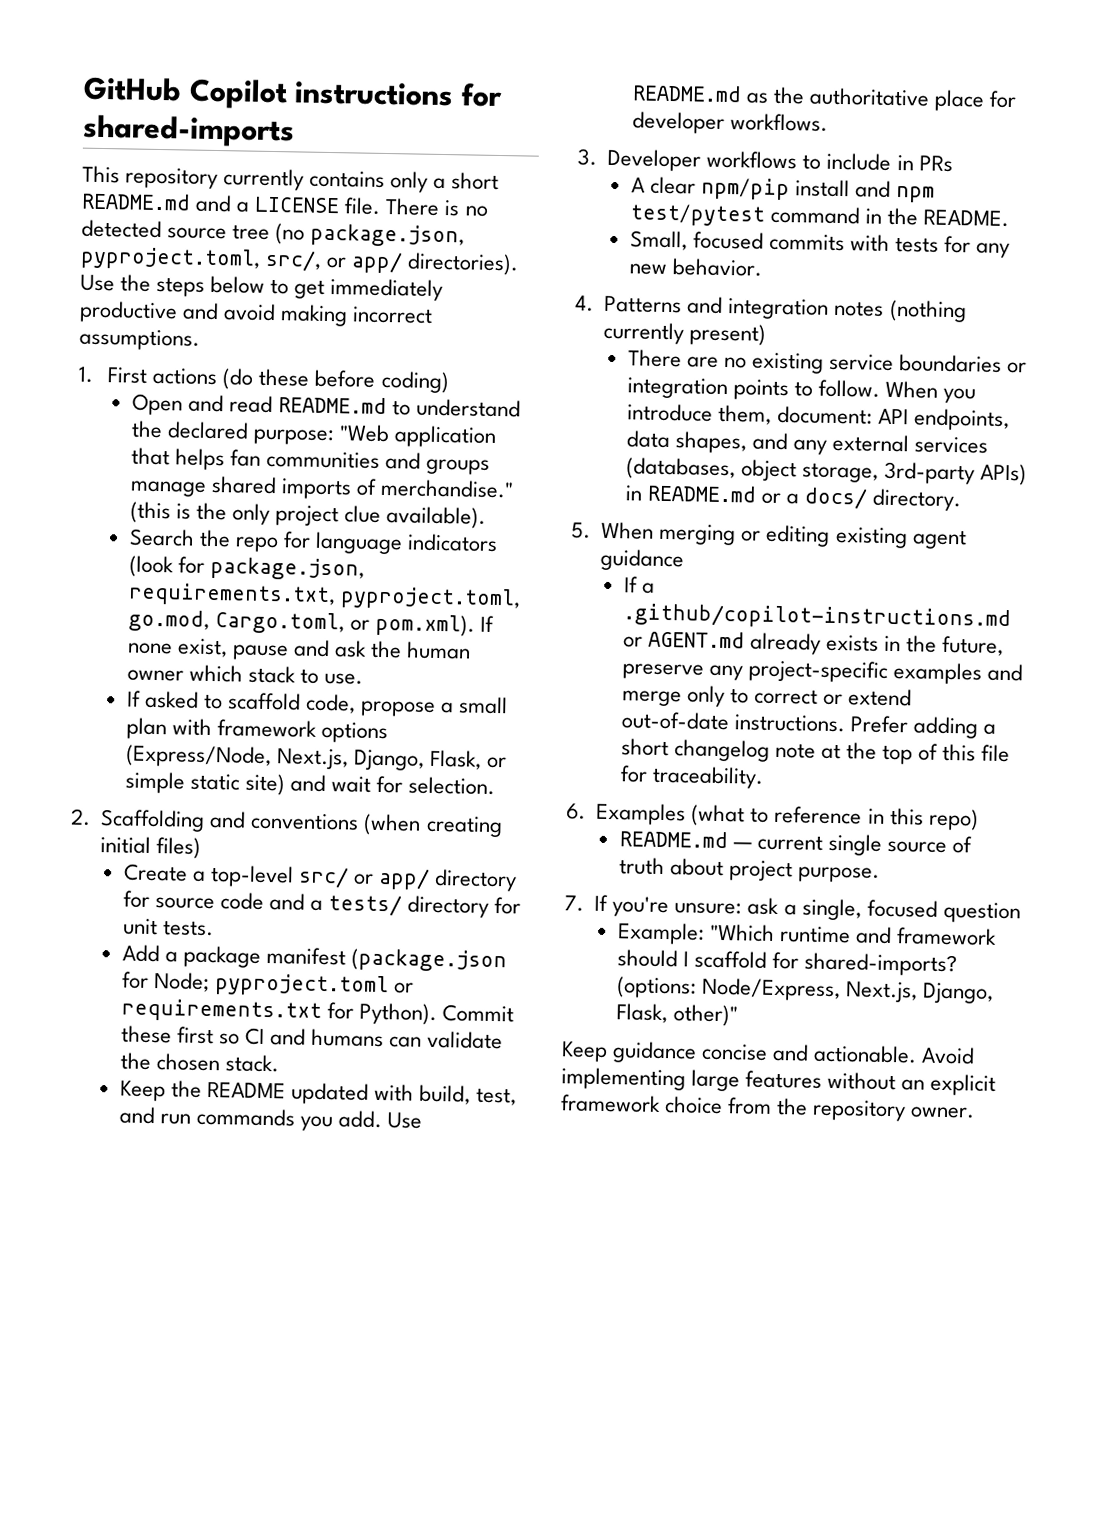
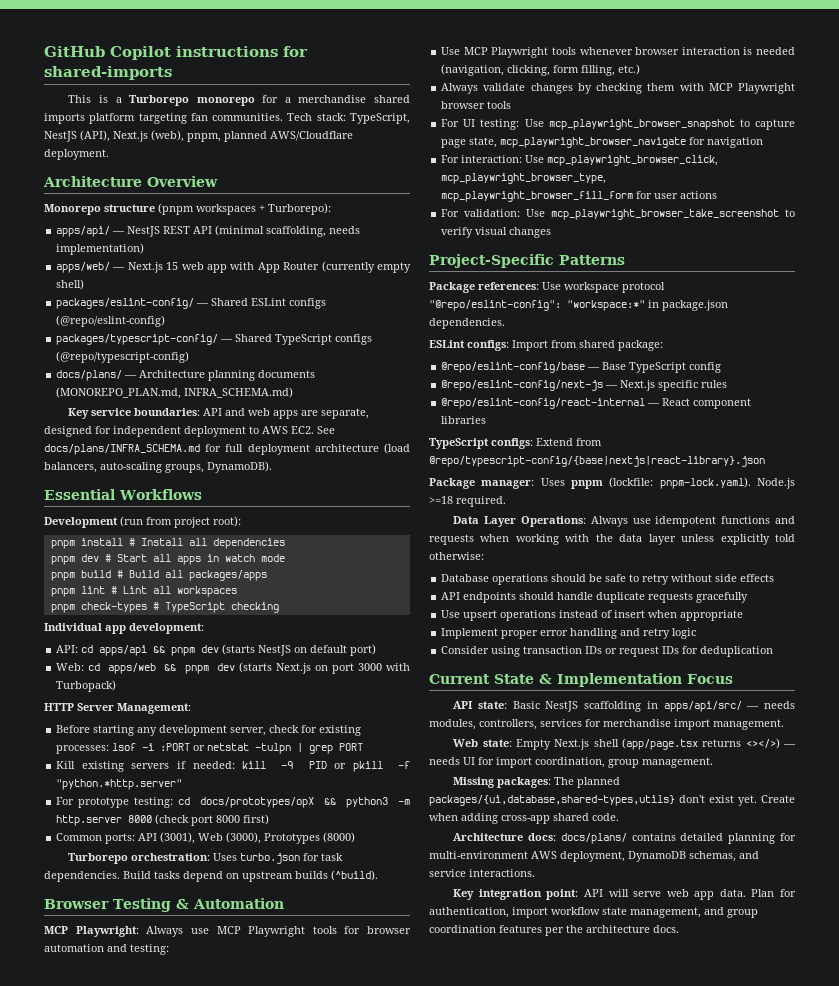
- This repository currently contains only a short README.md and a LICENSE file. There is no detected source tree (no package.json, pyproject.toml, src/, or app/ directories). Use the steps below to get immediately productive and avoid making incorrect assumptions.
- 1. First actions (do these before coding)
- Open and read README.md to understand the declared purpose: "Web application that helps fan communities and groups manage shared imports of merchandise." (this is the only project clue available).
- Search the repo for language indicators (look for package.json, requirements.txt, pyproject.toml, go.mod, Cargo.toml, or pom.xml). If none exist, pause and ask the human owner which stack to use.
- If asked to scaffold code, propose a small plan with framework options (Express/Node, Next.js, Django, Flask, or simple static site) and wait for selection.
- 2. Scaffolding and conventions (when creating initial files)
- Create a top-level src/ or app/ directory for source code and a tests/ directory for unit tests.
- Add a package manifest (package.json for Node; pyproject.toml or requirements.txt for Python). Commit these first so CI and humans can validate the chosen stack.
- Keep the README updated with build, test, and run commands you add. Use README.md as the authoritative place for developer workflows.
- 3. Developer workflows to include in PRs
- A clear npm/pip install and npm test/pytest command in the README.
- Small, focused commits with tests for any new behavior.
- 4. Patterns and integration notes (nothing currently present)
- There are no existing service boundaries or integration points to follow. When you introduce them, document: API endpoints, data shapes, and any external services (databases, object storage, 3rd-party APIs) in README.md or a docs/ directory.
- 5. When merging or editing existing agent guidance
- If a .github/copilot-instructions.md or AGENT.md already exists in the future, preserve any project-specific examples and merge only to correct or extend out-of-date instructions. Prefer adding a short changelog note at the top of this file for traceability.
- 6. Examples (what to reference in this repo)
- README.md — current single source of truth about project purpose.
- 7. If you're unsure: ask a single, focused question
- Example: "Which runtime and framework should I scaffold for shared-imports? (options: Node/Express, Next.js, Django, Flask, other)"
- Keep guidance concise and actionable. Avoid implementing large features without an explicit framework choice from the repository owner.
+ This is a Turborepo monorepo for a merchandise shared imports platform targeting fan communities. Tech stack: TypeScript, NestJS (API), Next.js (web), pnpm, planned AWS/Cloudflare deployment.
+ Architecture Overview
+ Monorepo structure (pnpm workspaces + Turborepo):
+ apps/api/ — NestJS REST API (minimal scaffolding, needs implementation)
+ apps/web/ — Next.js 15 web app with App Router (currently empty shell)
+ packages/eslint-config/ — Shared ESLint configs (@repo/eslint-config)
+ packages/typescript-config/ — Shared TypeScript configs (@repo/typescript-config)
+ docs/plans/ — Architecture planning documents (MONOREPO_PLAN.md, INFRA_SCHEMA.md)
+ Key service boundaries: API and web apps are separate, designed for independent deployment to AWS EC2. See docs/plans/INFRA_SCHEMA.md for full deployment architecture (load balancers, auto-scaling groups, DynamoDB).
+ Essential Workflows
+ Development (run from project root):
+ pnpm install # Install all dependencies
+ pnpm dev # Start all apps in watch mode
+ pnpm build # Build all packages/apps
+ pnpm lint # Lint all workspaces
+ pnpm check-types # TypeScript checking
+ Individual app development:
+ API: cd apps/api && pnpm dev (starts NestJS on default port)
+ Web: cd apps/web && pnpm dev (starts Next.js on port 3000 with Turbopack)
+ HTTP Server Management:
+ Before starting any development server, check for existing processes: lsof -i :PORT or netstat -tulpn | grep PORT
+ Kill existing servers if needed: kill -9 PID or pkill -f "python.*http.server"
+ For prototype testing: cd docs/prototypes/opX && python3 -m http.server 8000 (check port 8000 first)
+ Common ports: API (3001), Web (3000), Prototypes (8000)
+ Turborepo orchestration: Uses turbo.json for task dependencies. Build tasks depend on upstream builds (^build).
+ Browser Testing & Automation
+ MCP Playwright: Always use MCP Playwright tools for browser automation and testing:
+ Use MCP Playwright tools whenever browser interaction is needed (navigation, clicking, form filling, etc.)
+ Always validate changes by checking them with MCP Playwright browser tools
+ For UI testing: Use mcp_playwright_browser_snapshot to capture page state, mcp_playwright_browser_navigate for navigation
+ For interaction: Use mcp_playwright_browser_click, mcp_playwright_browser_type, mcp_playwright_browser_fill_form for user actions
+ For validation: Use mcp_playwright_browser_take_screenshot to verify visual changes
+ Project-Specific Patterns
+ Package references: Use workspace protocol "@repo/eslint-config": "workspace:*" in package.json dependencies.
+ ESLint configs: Import from shared package:
+ @repo/eslint-config/base — Base TypeScript config
+ @repo/eslint-config/next-js — Next.js specific rules
+ @repo/eslint-config/react-internal — React component libraries
+ TypeScript configs: Extend from @repo/typescript-config/{base|nextjs|react-library}.json
+ Package manager: Uses pnpm (lockfile: pnpm-lock.yaml). Node.js >=18 required.
+ Data Layer Operations: Always use idempotent functions and requests when working with the data layer unless explicitly told otherwise:
+ Database operations should be safe to retry without side effects
+ API endpoints should handle duplicate requests gracefully
+ Use upsert operations instead of insert when appropriate
+ Implement proper error handling and retry logic
+ Consider using transaction IDs or request IDs for deduplication
+ Current State & Implementation Focus
+ API state: Basic NestJS scaffolding in apps/api/src/ — needs modules, controllers, services for merchandise import management.
+ Web state: Empty Next.js shell (app/page.tsx returns <></>) — needs UI for import coordination, group management.
+ Missing packages: The planned packages/{ui,database,shared-types,utils} don't exist yet. Create when adding cross-app shared code.
+ Architecture docs: docs/plans/ contains detailed planning for multi-environment AWS deployment, DynamoDB schemas, and service interactions.
+ Key integration point: API will serve web app data. Plan for authentication, import workflow state management, and group coordination features per the architecture docs.

